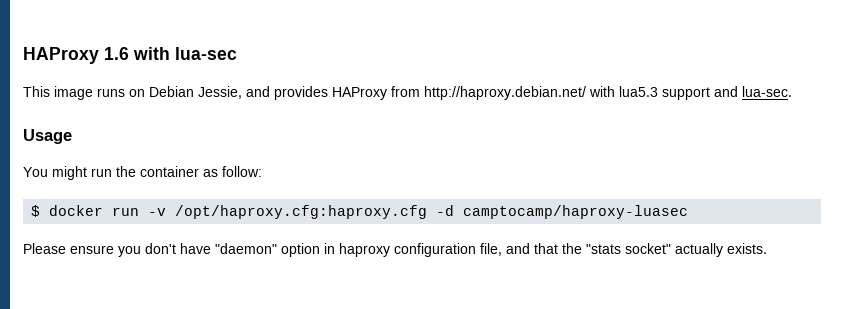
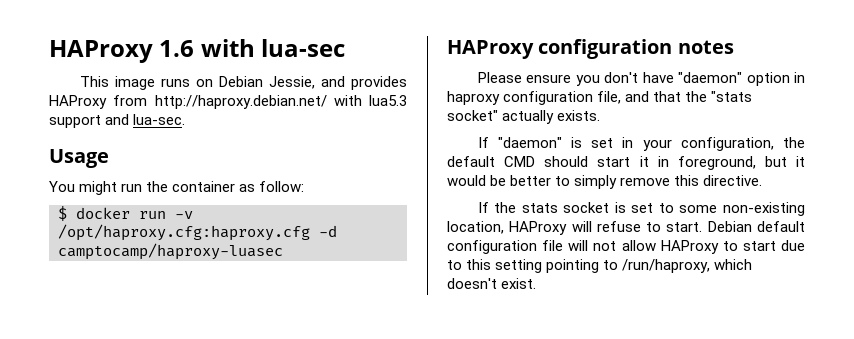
+ HAProxy configuration notes
+ If "daemon" is set in your configuration, the default CMD should start it in foreground, but it would be better to simply remove this directive.
+ If the stats socket is set to some non-existing location, HAProxy will refuse to start. Debian default configuration file will not allow HAProxy to start due to this setting pointing to /run/haproxy, which doesn't exist.

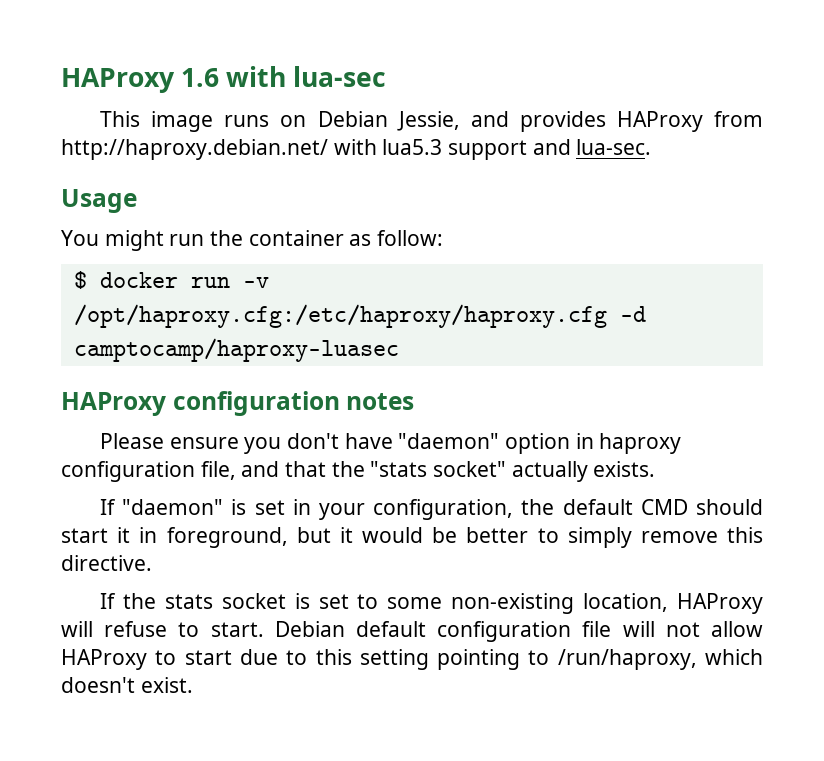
- $ docker run -v /opt/haproxy.cfg:haproxy.cfg -d camptocamp/haproxy-luasec
+ $ docker run -v /opt/haproxy.cfg:/etc/haproxy/haproxy.cfg -d camptocamp/haproxy-luasec

